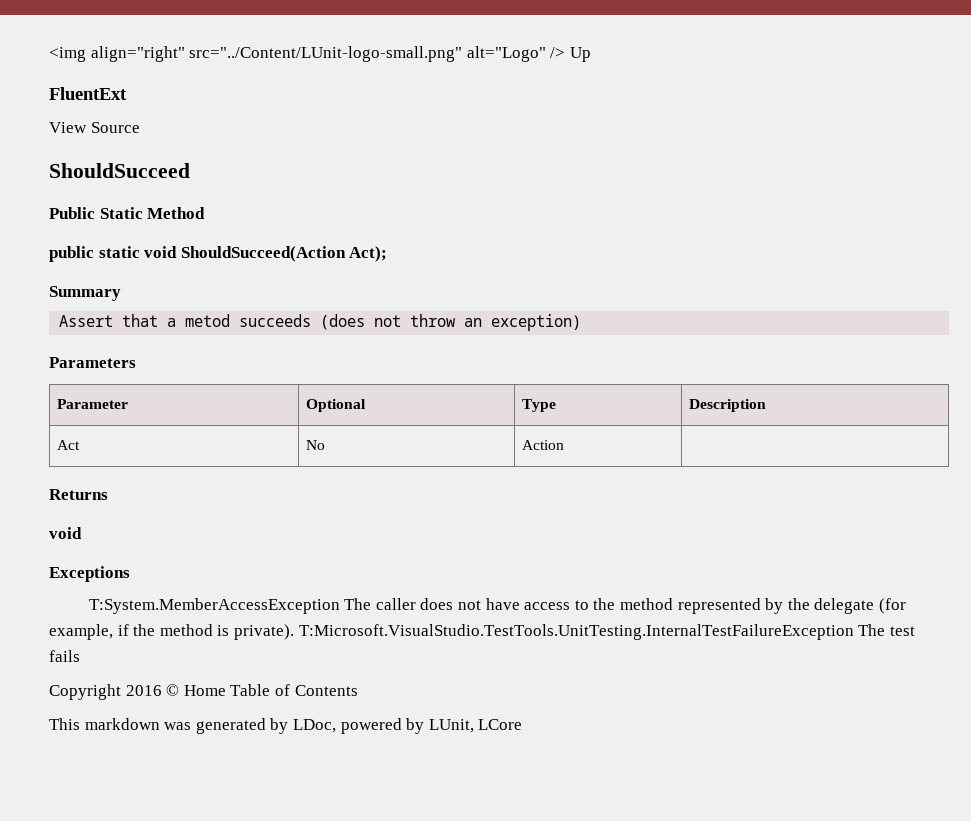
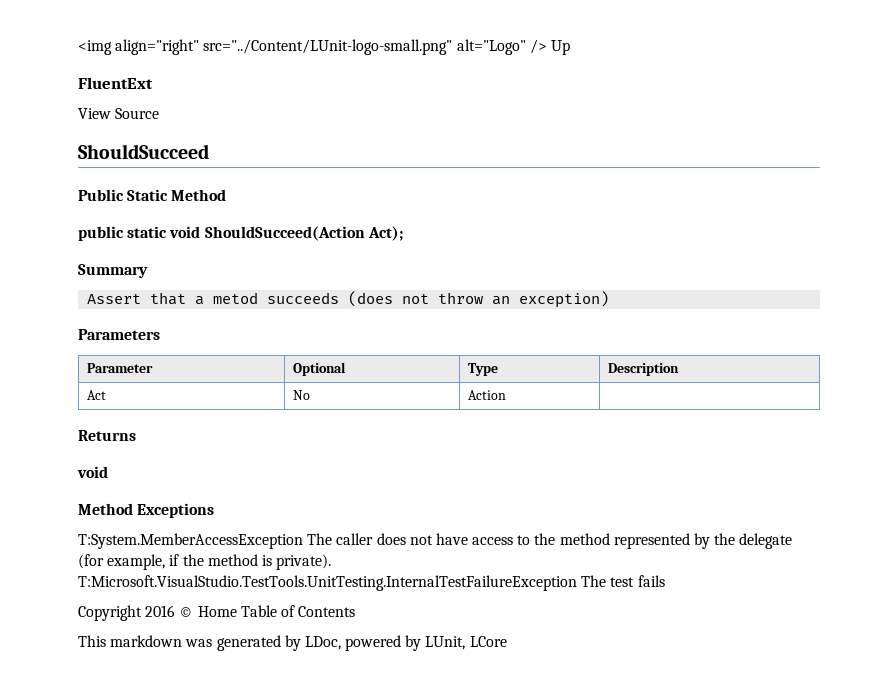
- Exceptions
+ Method Exceptions

